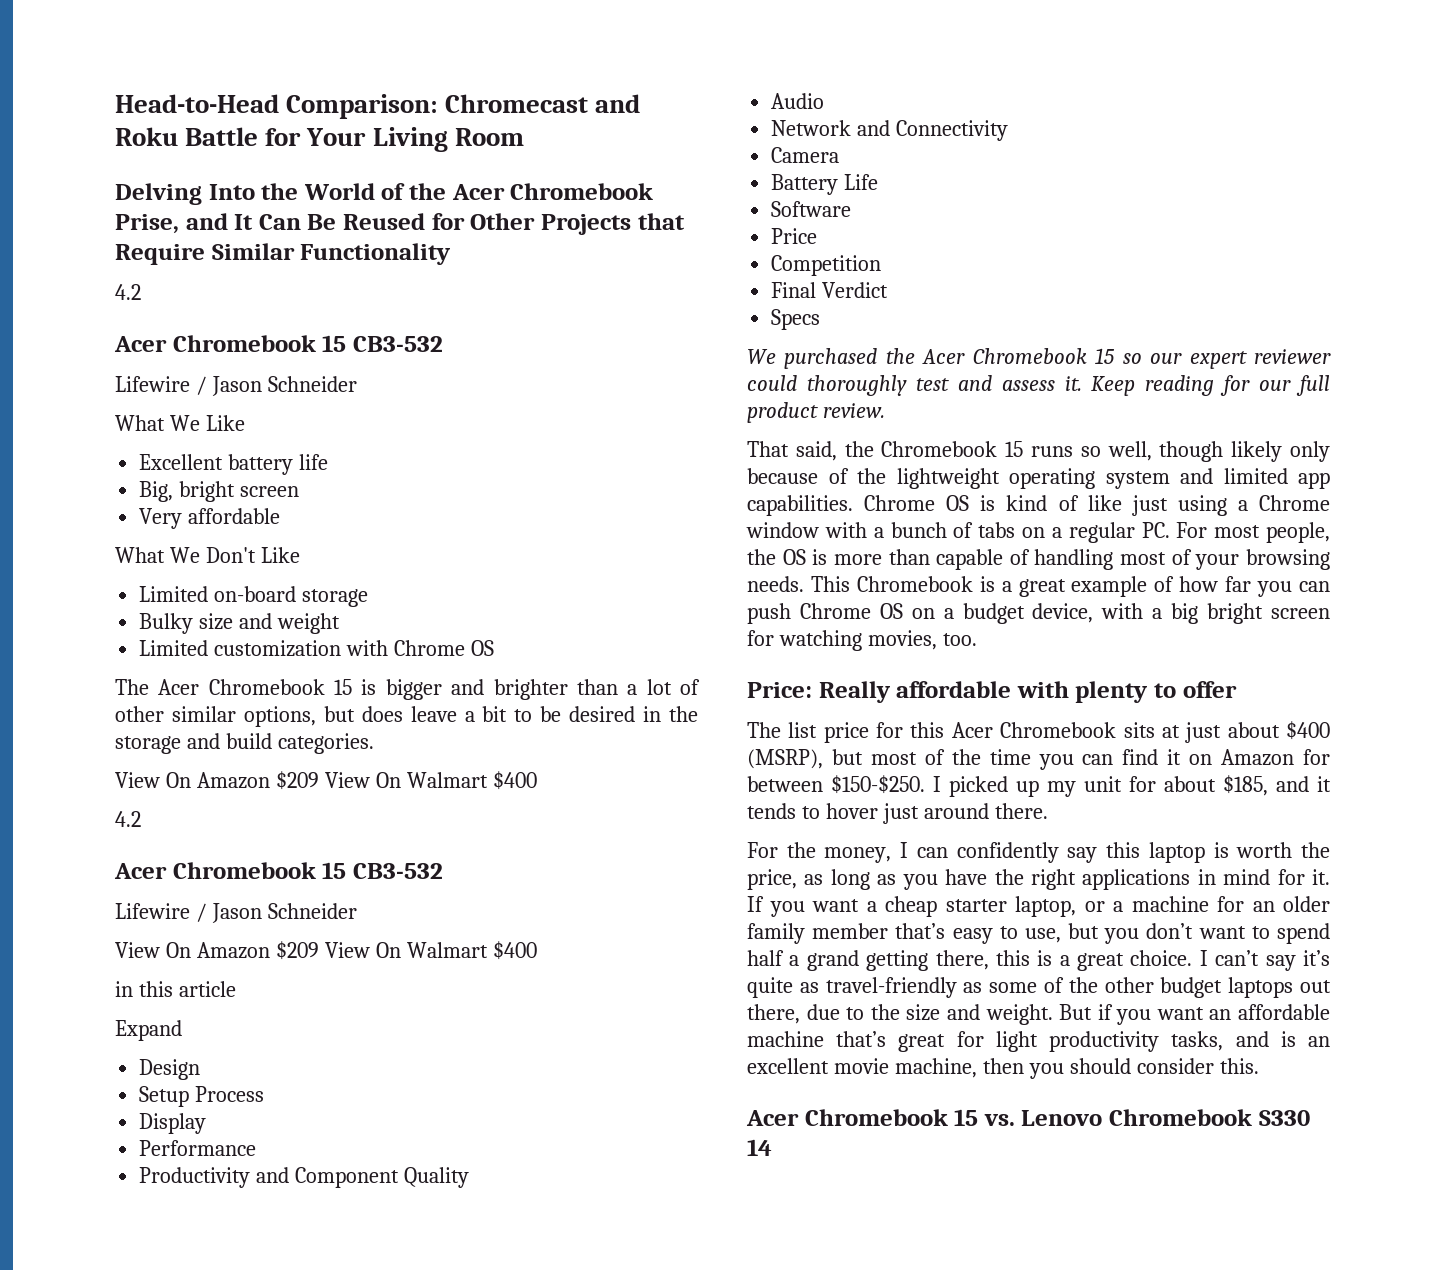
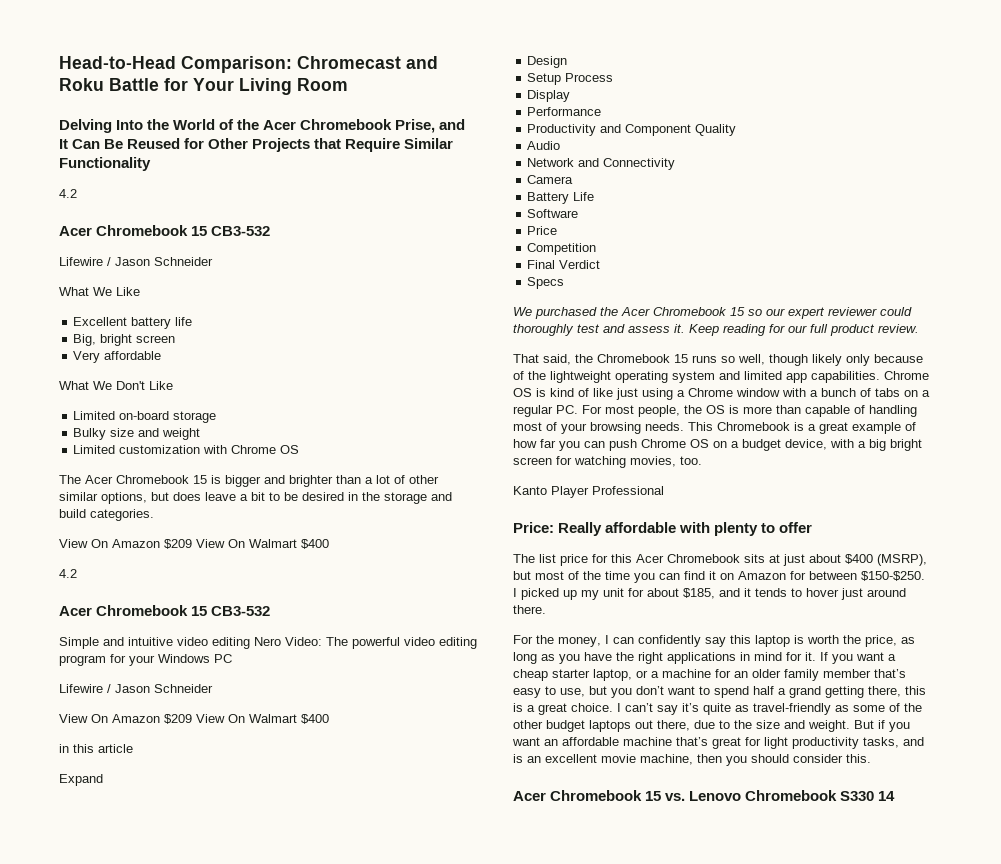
+ Simple and intuitive video editing Nero Video: The powerful video editing program for your Windows PC
+ Kanto Player Professional

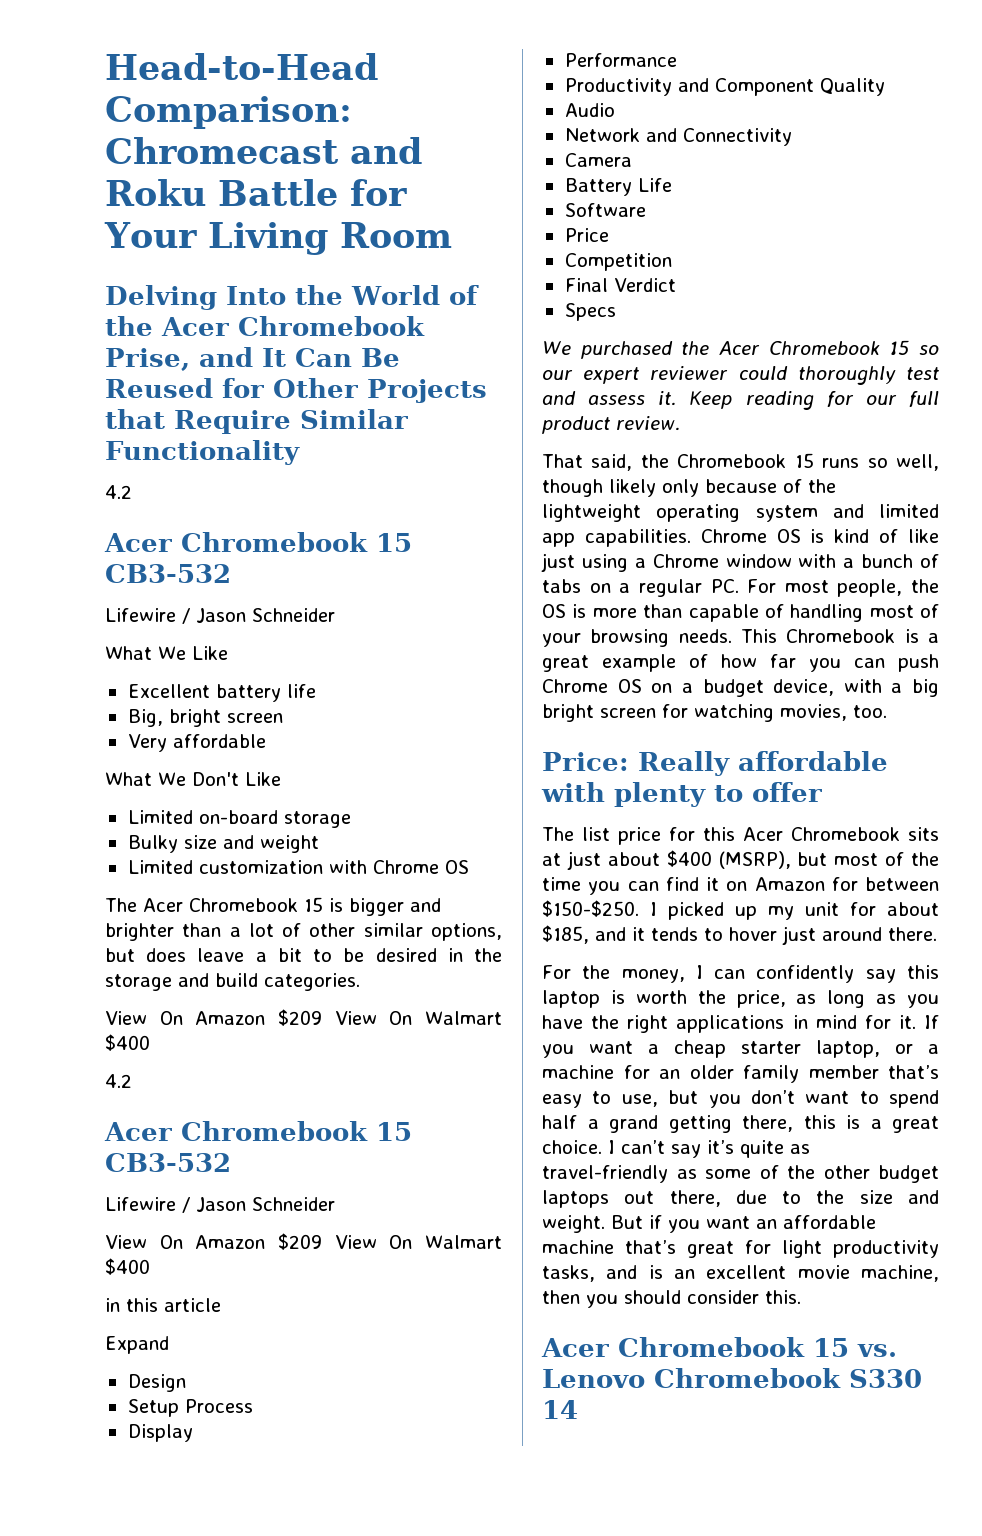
- Simple and intuitive video editing Nero Video: The powerful video editing program for your Windows PC
- Kanto Player Professional

